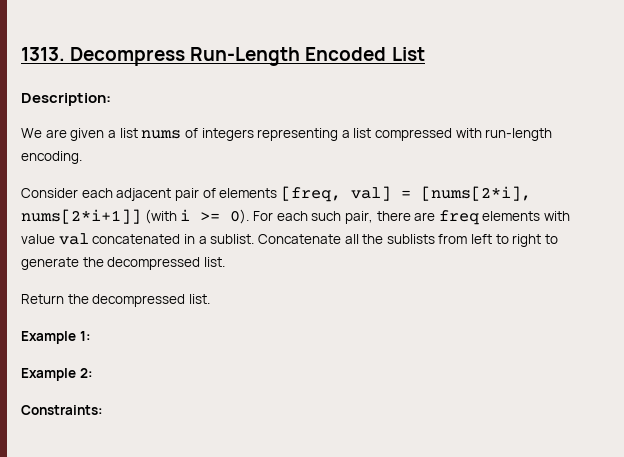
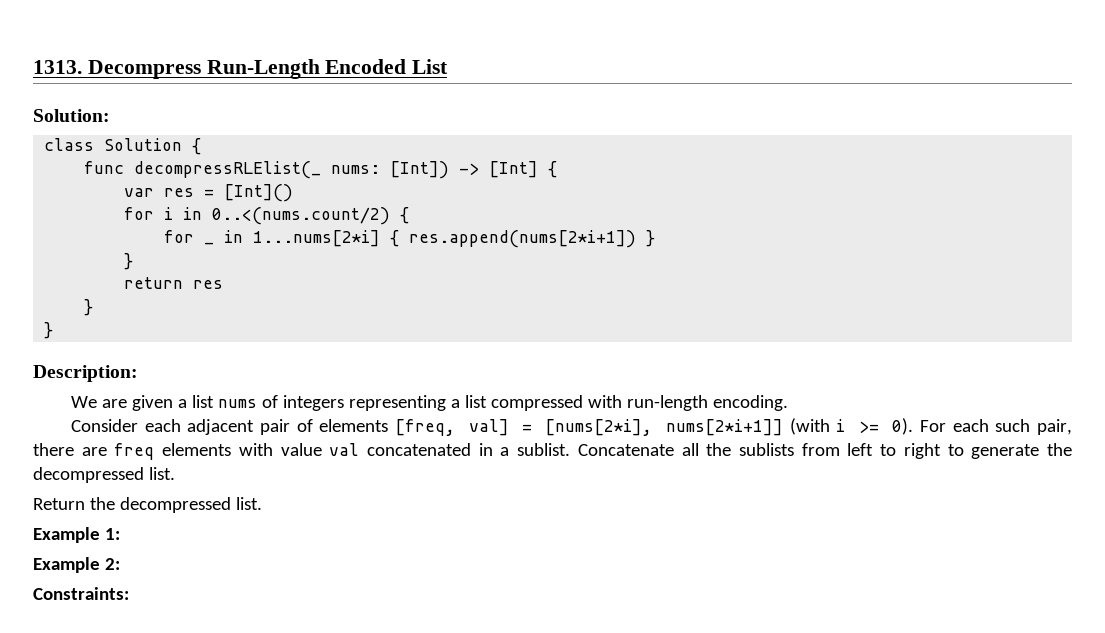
+ Solution:
+ class Solution {
+ func decompressRLElist(_ nums: [Int]) -> [Int] {
+ var res = [Int]()
+ for i in 0..<(nums.count/2) {
+ for _ in 1...nums[2*i] { res.append(nums[2*i+1]) }
+ }
+ return res
+ }
+ }

